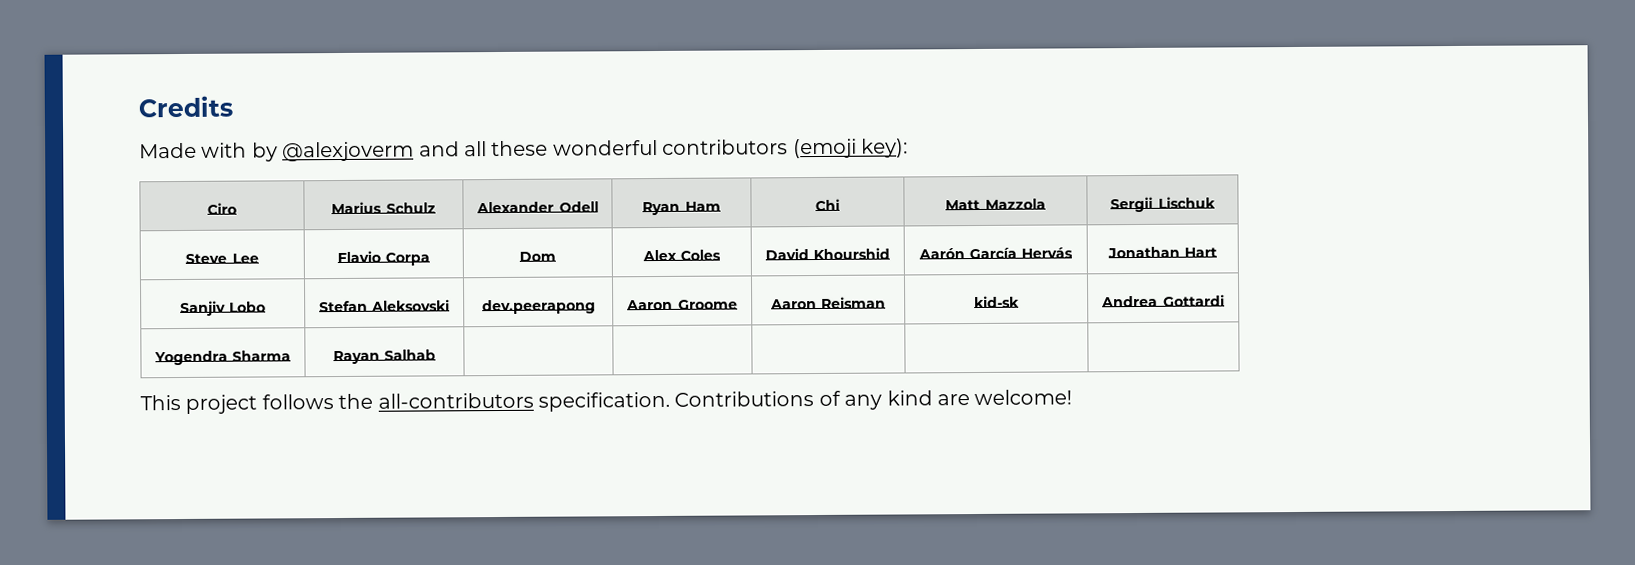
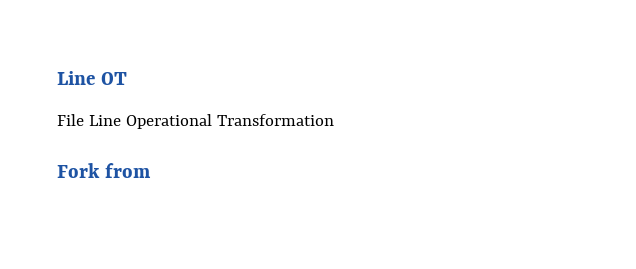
- Credits
- Made with by @alexjoverm and all these wonderful contributors (emoji key):
- Ciro | Marius Schulz | Alexander Odell | Ryan Ham | Chi | Matt Mazzola | Sergii Lischuk
- Steve Lee | Flavio Corpa | Dom | Alex Coles | David Khourshid | Aarón García Hervás | Jonathan Hart
- Sanjiv Lobo | Stefan Aleksovski | dev.peerapong | Aaron Groome | Aaron Reisman | kid-sk | Andrea Gottardi
- Yogendra Sharma | Rayan Salhab | | | | |
- This project follows the all-contributors specification. Contributions of any kind are welcome!
+ Line OT
+ File Line Operational Transformation
+ Fork from

